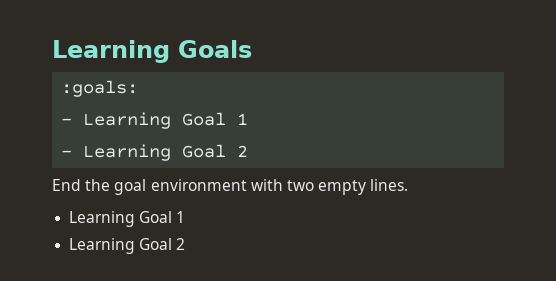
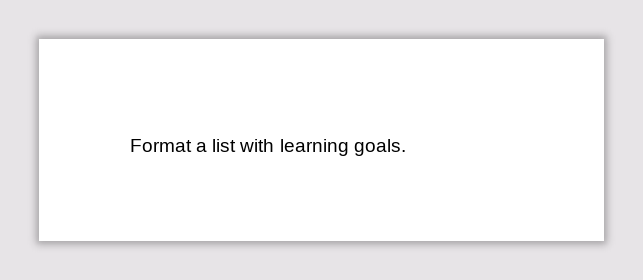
- Learning Goals
- :goals:
- - Learning Goal 1
- - Learning Goal 2
- End the goal environment with two empty lines.
- Learning Goal 1
- Learning Goal 2
+ Format a list with learning goals.

